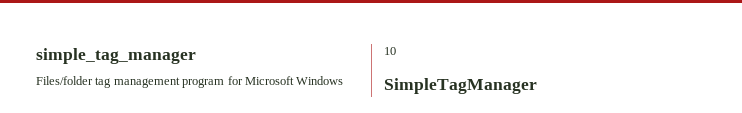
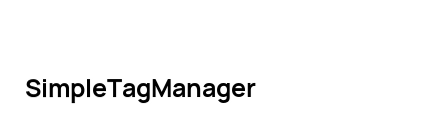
- simple_tag_manager
- Files/folder tag management program for Microsoft Windows 10

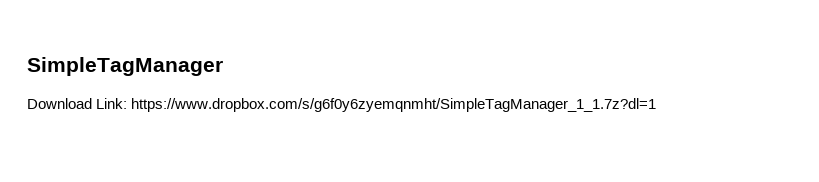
+ Download Link: https://www.dropbox.com/s/g6f0y6zyemqnmht/SimpleTagManager_1_1.7z?dl=1

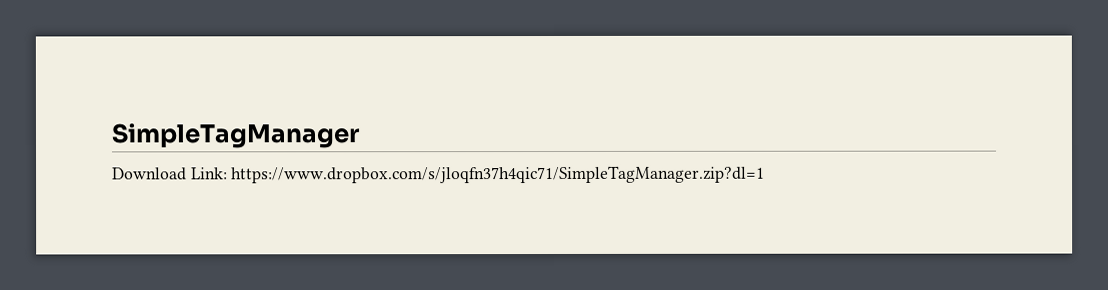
- Download Link: https://www.dropbox.com/s/g6f0y6zyemqnmht/SimpleTagManager_1_1.7z?dl=1
+ Download Link: https://www.dropbox.com/s/jloqfn37h4qic71/SimpleTagManager.zip?dl=1

